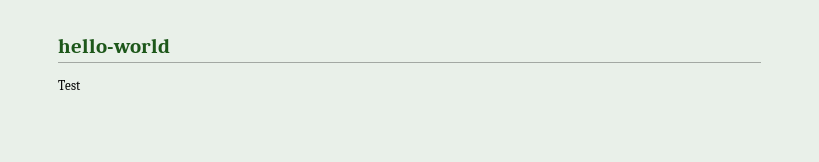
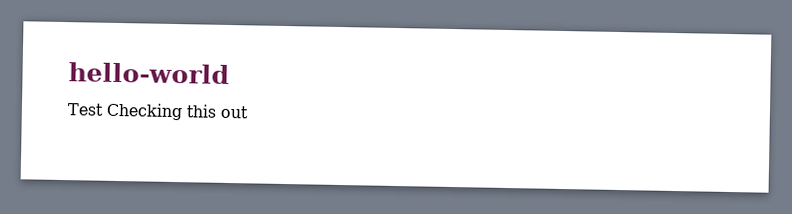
- Test
+ Test Checking this out

